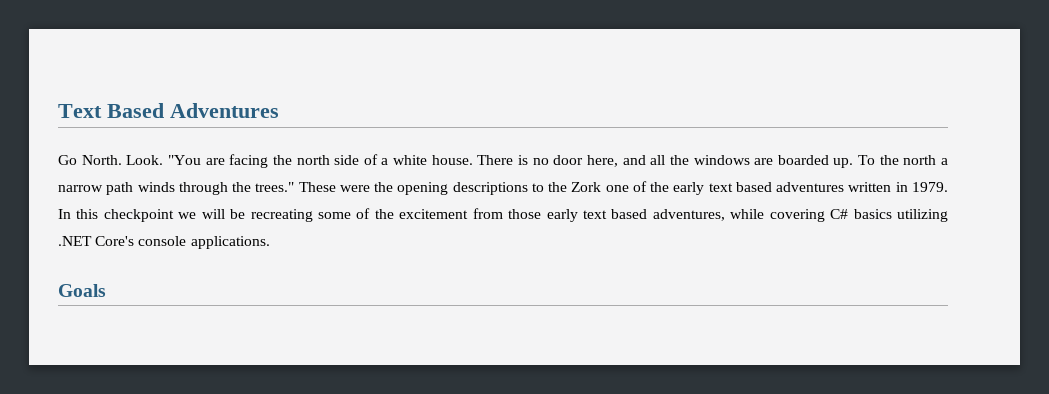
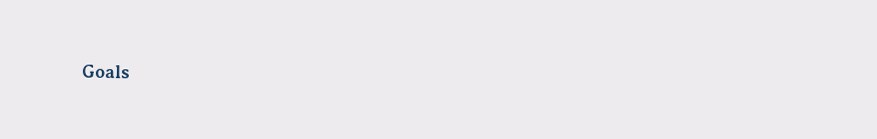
- Text Based Adventures
- Go North. Look. "You are facing the north side of a white house. There is no door here, and all the windows are boarded up. To the north a narrow path winds through the trees." These were the opening descriptions to the Zork one of the early text based adventures written in 1979. In this checkpoint we will be recreating some of the excitement from those early text based adventures, while covering C# basics utilizing .NET Core's console applications.

